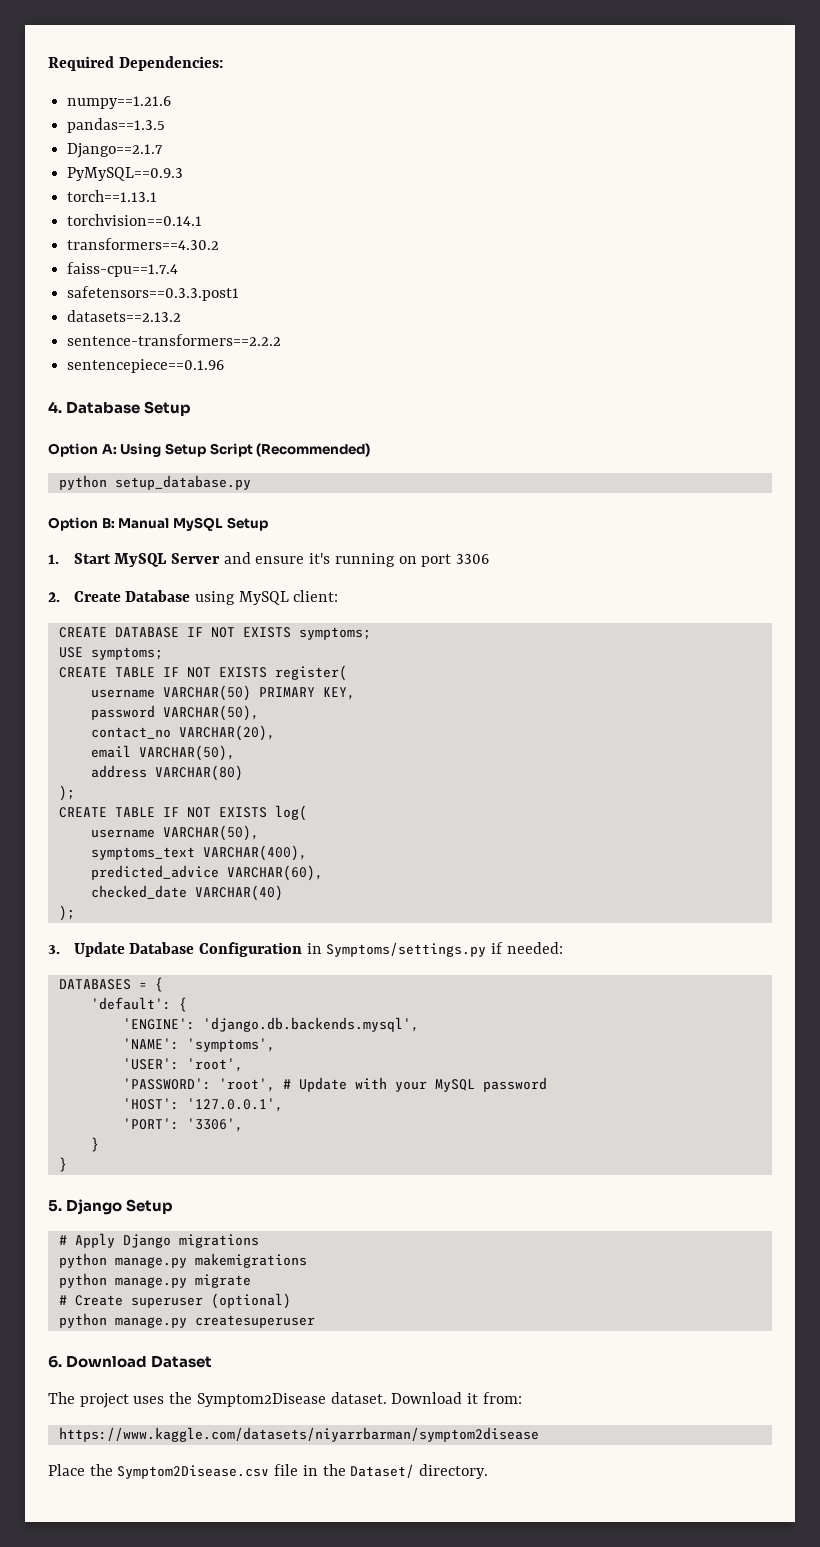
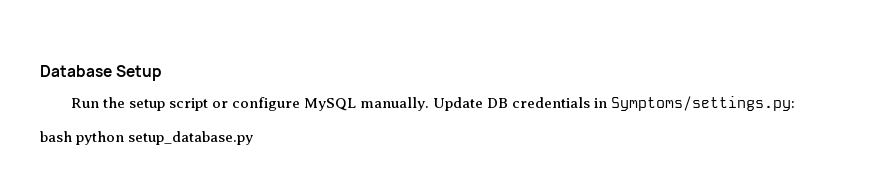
- Required Dependencies:
- numpy==1.21.6
- pandas==1.3.5
- Django==2.1.7
- PyMySQL==0.9.3
- torch==1.13.1
- torchvision==0.14.1
- transformers==4.30.2
- faiss-cpu==1.7.4
- safetensors==0.3.3.post1
- datasets==2.13.2
- sentence-transformers==2.2.2
- sentencepiece==0.1.96
- 4. Database Setup
- Option A: Using Setup Script (Recommended)
- python setup_database.py
- Option B: Manual MySQL Setup
- 1. Start MySQL Server and ensure it's running on port 3306
- 2. Create Database using MySQL client:
- CREATE DATABASE IF NOT EXISTS symptoms;
- USE symptoms;
- CREATE TABLE IF NOT EXISTS register(
- username VARCHAR(50) PRIMARY KEY,
- password VARCHAR(50),
- contact_no VARCHAR(20),
- email VARCHAR(50),
- address VARCHAR(80)
- );
- CREATE TABLE IF NOT EXISTS log(
- username VARCHAR(50),
- symptoms_text VARCHAR(400),
- predicted_advice VARCHAR(60),
- checked_date VARCHAR(40)
- );
- 3. Update Database Configuration in Symptoms/settings.py if needed:
- DATABASES = {
- 'default': {
- 'ENGINE': 'django.db.backends.mysql',
- 'NAME': 'symptoms',
- 'USER': 'root',
- 'PASSWORD': 'root', # Update with your MySQL password
- 'HOST': '127.0.0.1',
- 'PORT': '3306',
- }
- }
- 5. Django Setup
- # Apply Django migrations
- python manage.py makemigrations
- python manage.py migrate
- # Create superuser (optional)
- python manage.py createsuperuser
- 6. Download Dataset
- The project uses the Symptom2Disease dataset. Download it from:
- https://www.kaggle.com/datasets/niyarrbarman/symptom2disease
- Place the Symptom2Disease.csv file in the Dataset/ directory.
+ Database Setup
+ Run the setup script or configure MySQL manually. Update DB credentials in Symptoms/settings.py:
+ bash python setup_database.py

